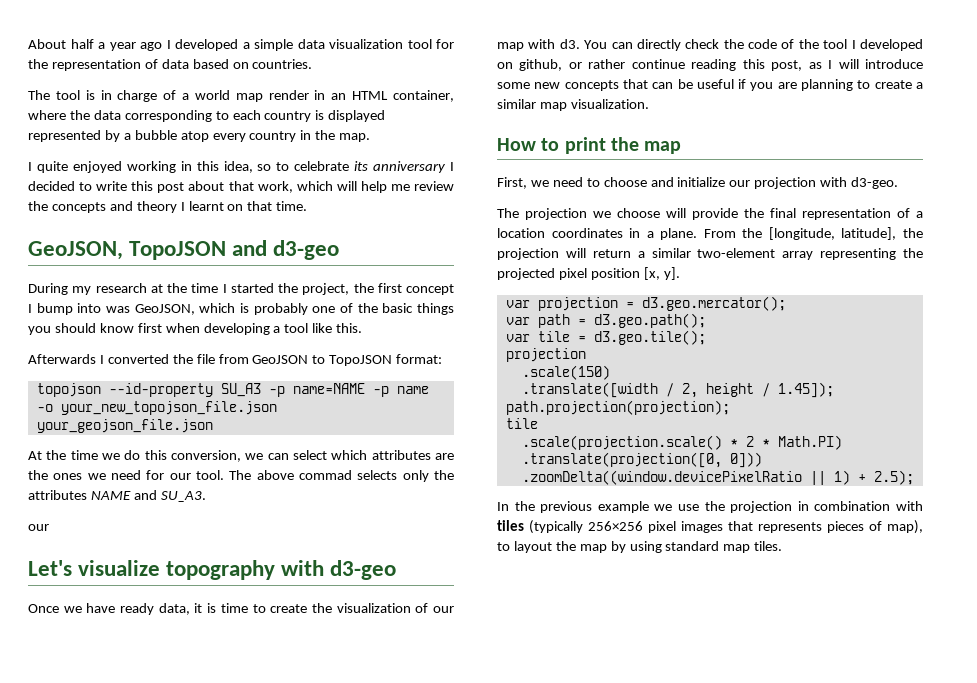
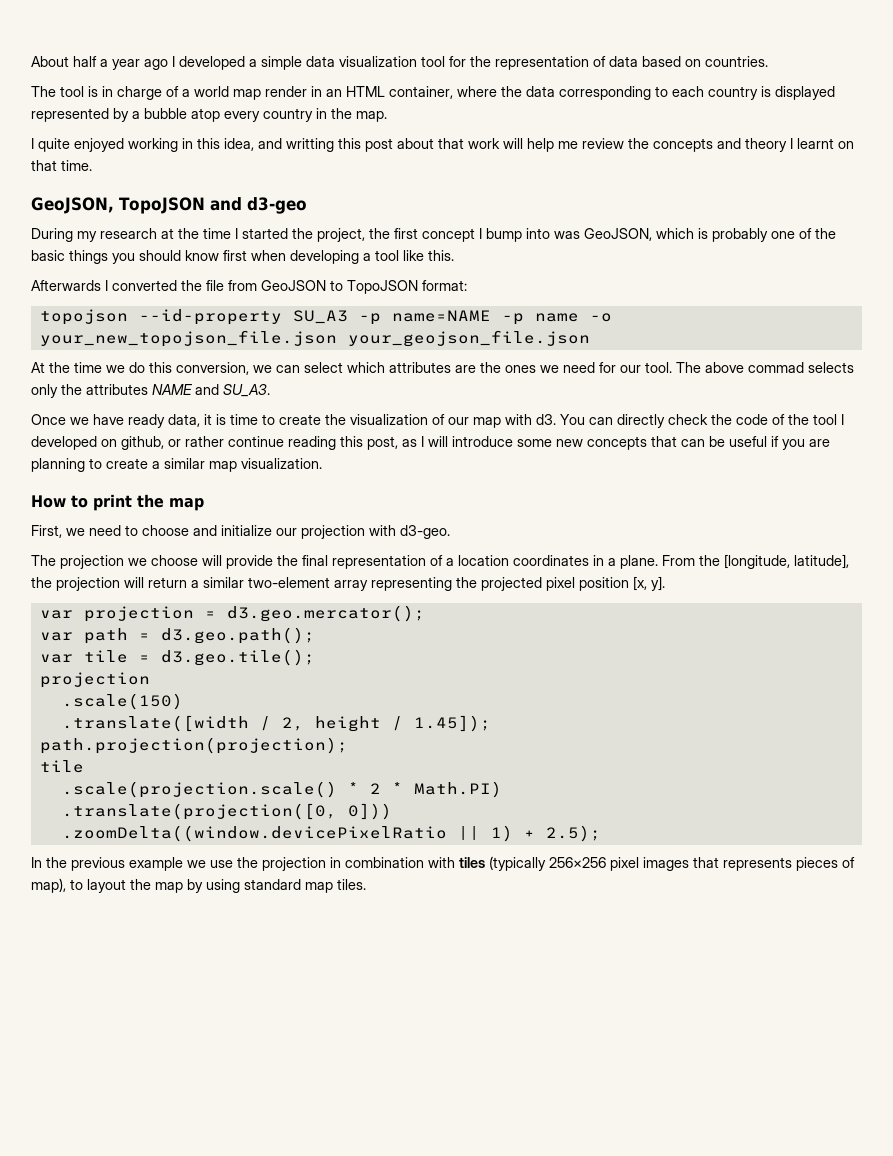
- I quite enjoyed working in this idea, so to celebrate its anniversary I decided to write this post about that work, which will help me review the concepts and theory I learnt on that time.
+ I quite enjoyed working in this idea, and writting this post about that work will help me review the concepts and theory I learnt on that time.
  The above commad selects only the attributes NAME and SU_A3.
- our
- Let's visualize topography with d3-geo

